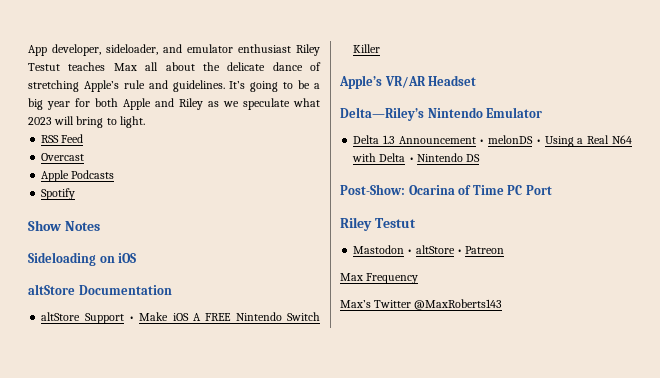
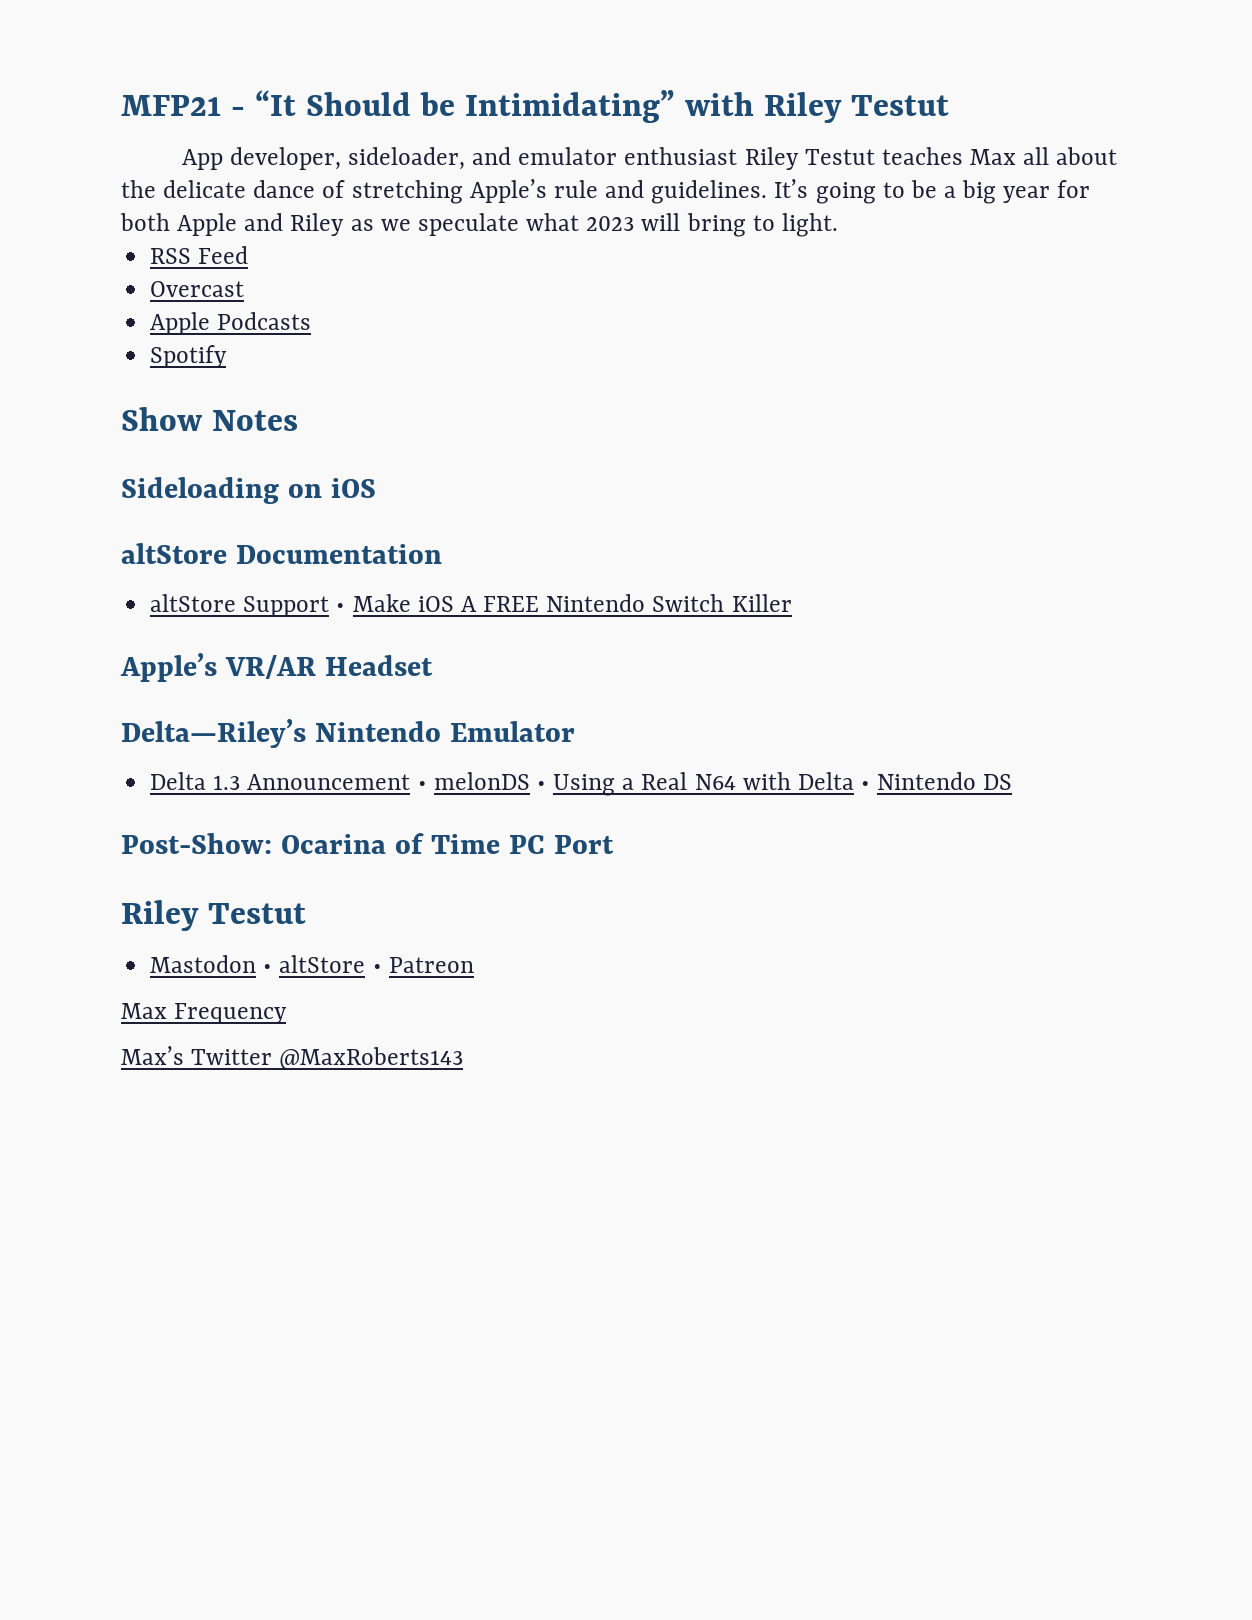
+ MFP21 - “It Should be Intimidating” with Riley Testut

